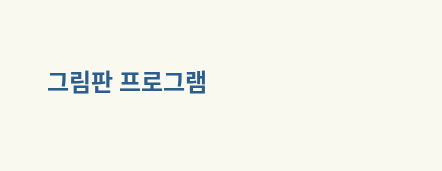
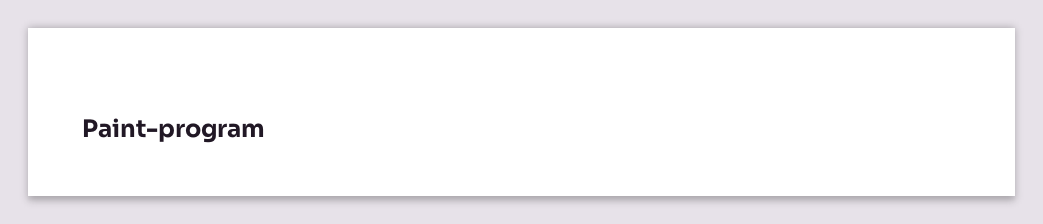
- 그림판 프로그램
+ Paint-program

